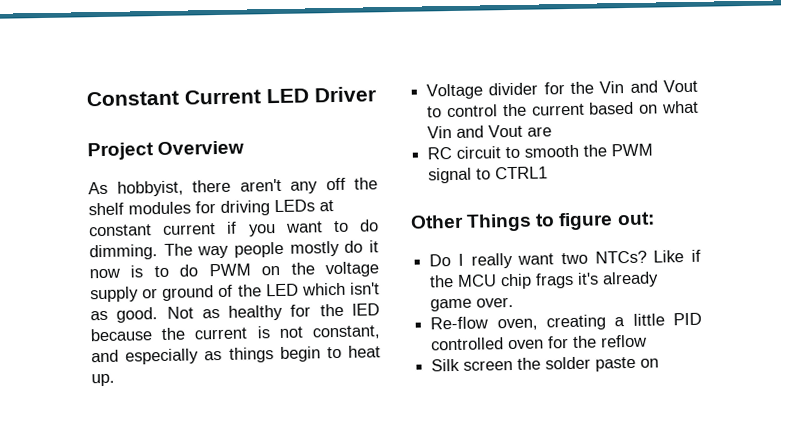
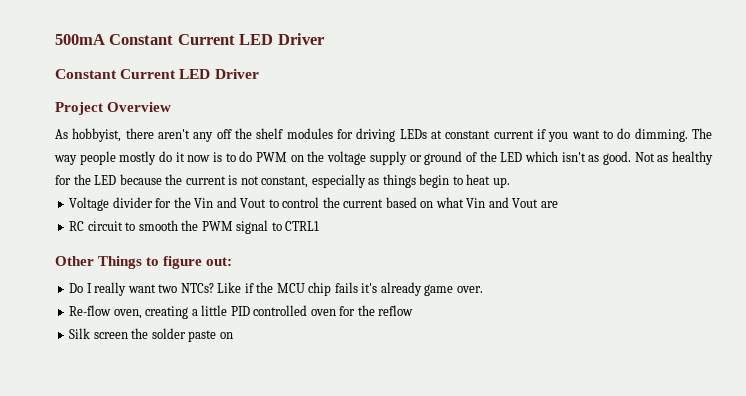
+ 500mA Constant Current LED Driver
- Not as healthy for the lED because the current is not constant, and especially as things begin to heat up.
+ Not as healthy for the LED because the current is not constant, especially as things begin to heat up.
- Like if the MCU chip frags it's already game over.
+ Like if the MCU chip fails it's already game over.

